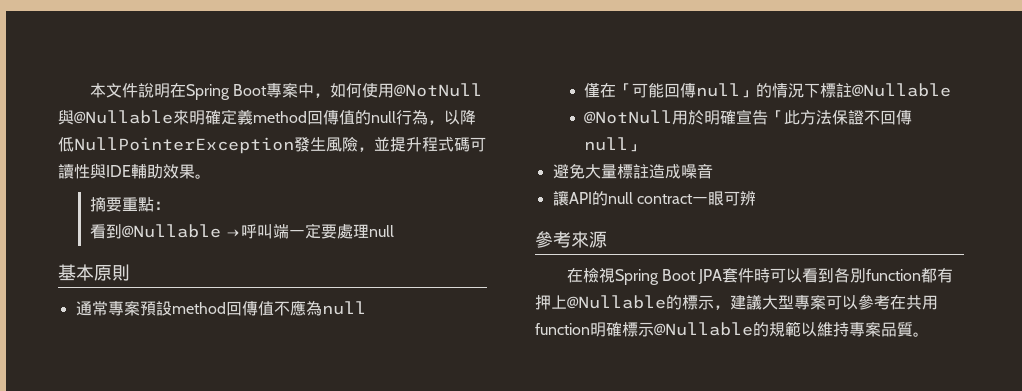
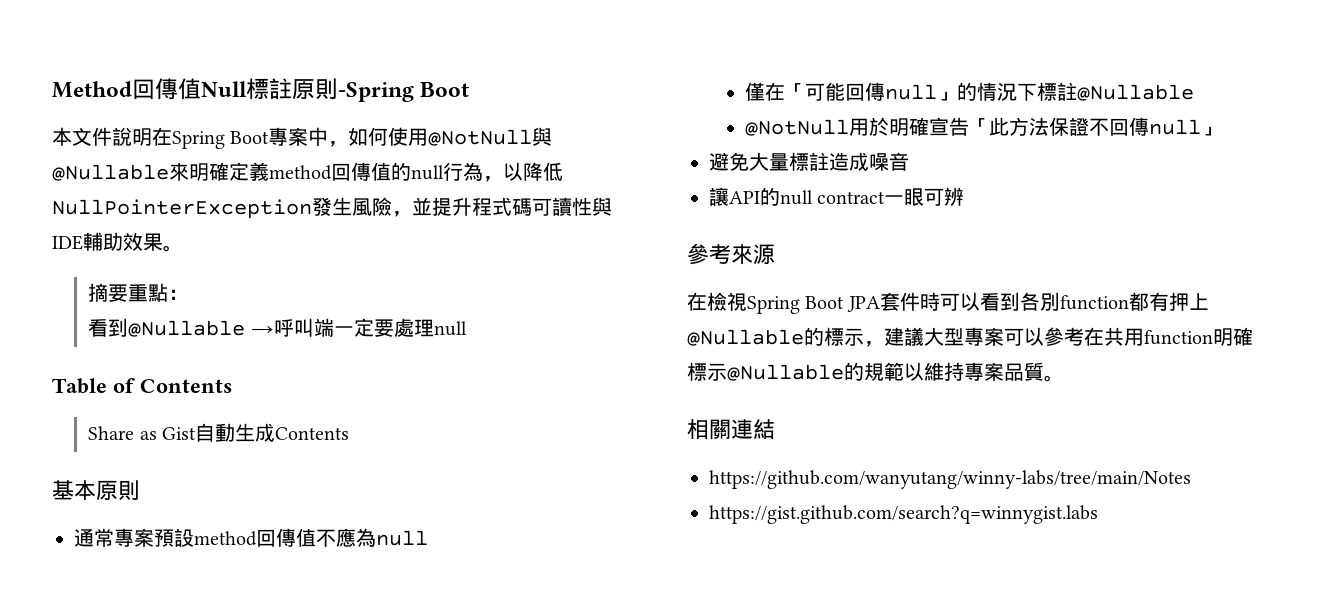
+ Method回傳值Null標註原則-Spring Boot
+ Table of Contents
+ Share as Gist自動生成Contents
+ 相關連結
+ https://github.com/wanyutang/winny-labs/tree/main/Notes
+ https://gist.github.com/search?q=winnygist.labs

